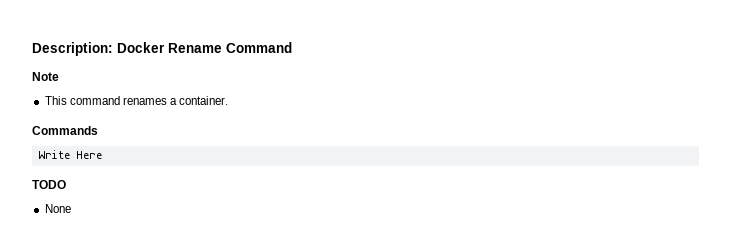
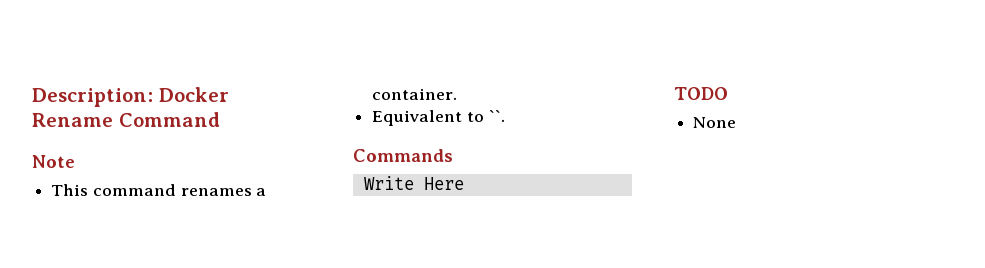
+ Equivalent to ``.

